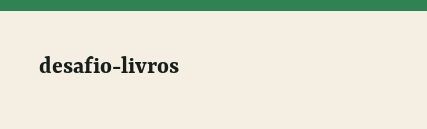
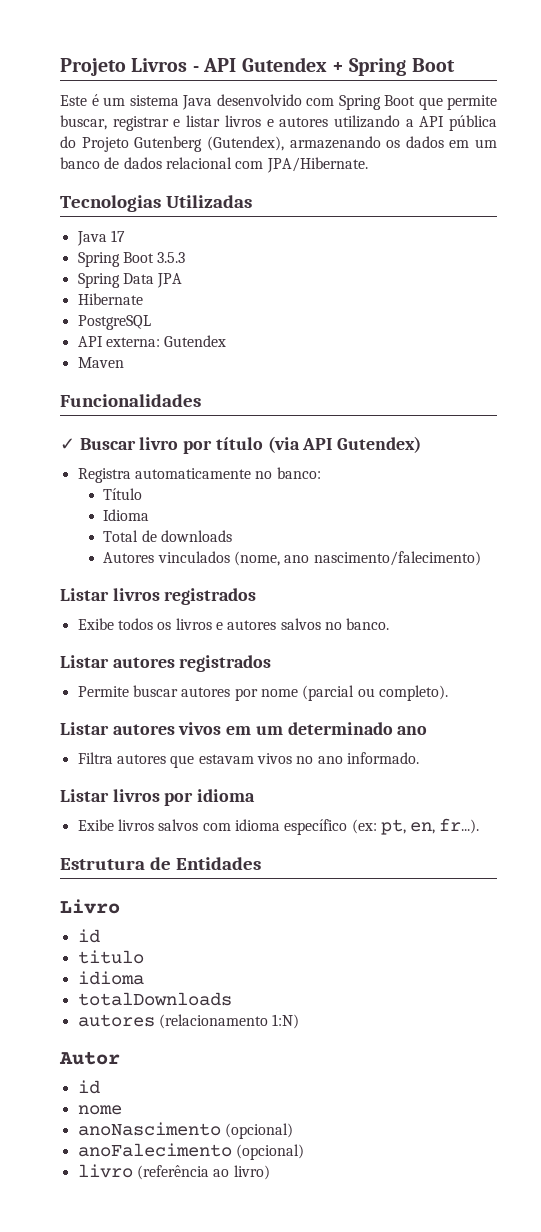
- desafio-livros
+ Projeto Livros - API Gutendex + Spring Boot
+ Este é um sistema Java desenvolvido com Spring Boot que permite buscar, registrar e listar livros e autores utilizando a API pública do Projeto Gutenberg (Gutendex), armazenando os dados em um banco de dados relacional com JPA/Hibernate.
+ Tecnologias Utilizadas
+ Java 17
+ Spring Boot 3.5.3
+ Spring Data JPA
+ Hibernate
+ PostgreSQL
+ API externa: Gutendex
+ Maven
+ Funcionalidades
+ ✓ Buscar livro por título (via API Gutendex)
+ Registra automaticamente no banco:
+ Título
+ Idioma
+ Total de downloads
+ Autores vinculados (nome, ano nascimento/falecimento)
+ Listar livros registrados
+ Exibe todos os livros e autores salvos no banco.
+ Listar autores registrados
+ Permite buscar autores por nome (parcial ou completo).
+ Listar autores vivos em um determinado ano
+ Filtra autores que estavam vivos no ano informado.
+ Listar livros por idioma
+ Exibe livros salvos com idioma específico (ex: pt, en, fr...).
+ Estrutura de Entidades
+ Livro
+ id
+ titulo
+ idioma
+ totalDownloads
+ autores (relacionamento 1:N)
+ Autor
+ id
+ nome
+ anoNascimento (opcional)
+ anoFalecimento (opcional)
+ livro (referência ao livro)

